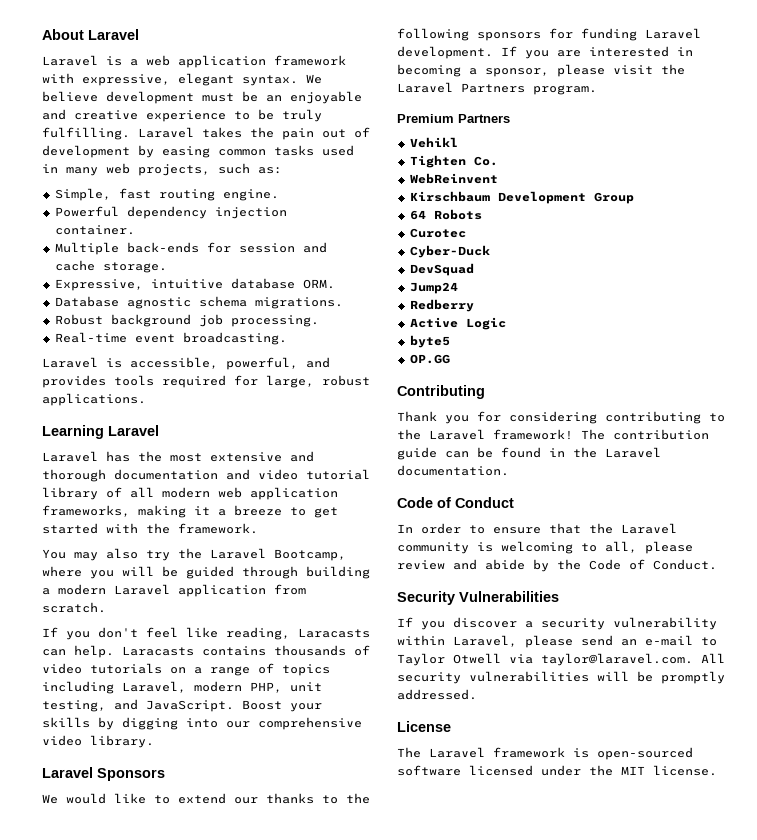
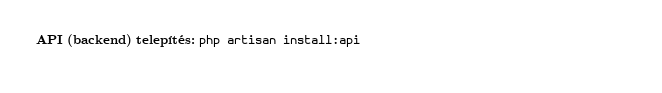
- About Laravel
- Laravel is a web application framework with expressive, elegant syntax. We believe development must be an enjoyable and creative experience to be truly fulfilling. Laravel takes the pain out of development by easing common tasks used in many web projects, such as:
- Simple, fast routing engine.
- Powerful dependency injection container.
- Multiple back-ends for session and cache storage.
- Expressive, intuitive database ORM.
- Database agnostic schema migrations.
- Robust background job processing.
- Real-time event broadcasting.
- Laravel is accessible, powerful, and provides tools required for large, robust applications.
- Learning Laravel
- Laravel has the most extensive and thorough documentation and video tutorial library of all modern web application frameworks, making it a breeze to get started with the framework.
- You may also try the Laravel Bootcamp, where you will be guided through building a modern Laravel application from scratch.
- If you don't feel like reading, Laracasts can help. Laracasts contains thousands of video tutorials on a range of topics including Laravel, modern PHP, unit testing, and JavaScript. Boost your skills by digging into our comprehensive video library.
- Laravel Sponsors
- We would like to extend our thanks to the following sponsors for funding Laravel development. If you are interested in becoming a sponsor, please visit the Laravel Partners program.
- Premium Partners
- Vehikl
- Tighten Co.
- WebReinvent
- Kirschbaum Development Group
- 64 Robots
- Curotec
- Cyber-Duck
- DevSquad
- Jump24
- Redberry
- Active Logic
- byte5
- OP.GG
- Contributing
- Thank you for considering contributing to the Laravel framework! The contribution guide can be found in the Laravel documentation.
- Code of Conduct
- In order to ensure that the Laravel community is welcoming to all, please review and abide by the Code of Conduct.
- Security Vulnerabilities
- If you discover a security vulnerability within Laravel, please send an e-mail to Taylor Otwell via taylor@laravel.com. All security vulnerabilities will be promptly addressed.
- License
- The Laravel framework is open-sourced software licensed under the MIT license.
+ API (backend) telepítés: php artisan install:api

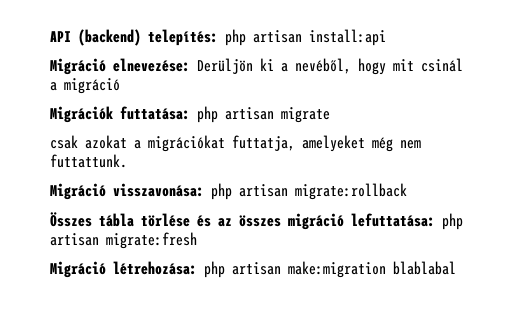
+ Migráció elnevezése: Derüljön ki a nevéből, hogy mit csinál a migráció
+ Migrációk futtatása: php artisan migrate
+ csak azokat a migrációkat futtatja, amelyeket még nem futtattunk.
+ Migráció visszavonása: php artisan migrate:rollback
+ Összes tábla törlése és az összes migráció lefuttatása: php artisan migrate:fresh
+ Migráció létrehozása: php artisan make:migration blablabal

